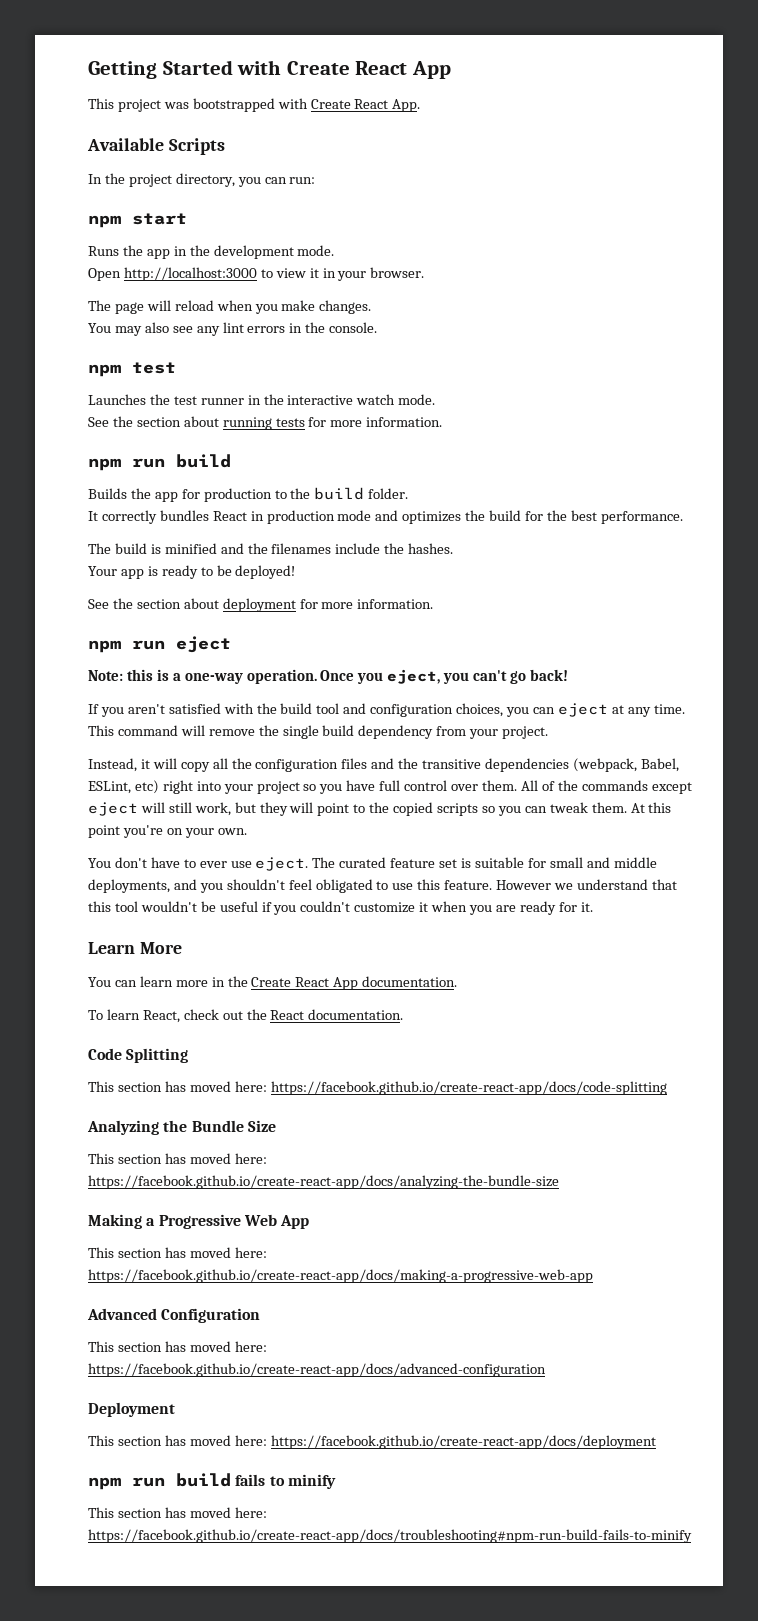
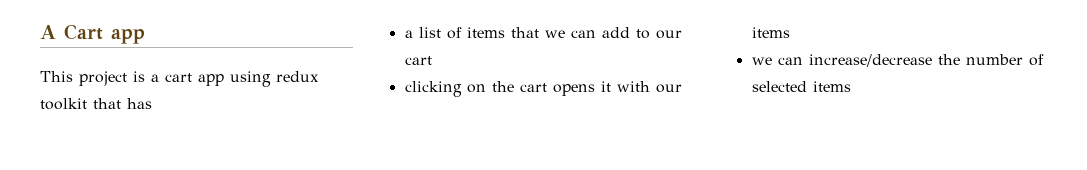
- Getting Started with Create React App
- This project was bootstrapped with Create React App.
- Available Scripts
- In the project directory, you can run:
- npm start
- Runs the app in the development mode.
- Open http://localhost:3000 to view it in your browser.
- The page will reload when you make changes.
- You may also see any lint errors in the console.
- npm test
- Launches the test runner in the interactive watch mode.
- See the section about running tests for more information.
- npm run build
- Builds the app for production to the build folder.
- It correctly bundles React in production mode and optimizes the build for the best performance.
- The build is minified and the filenames include the hashes.
- Your app is ready to be deployed!
- See the section about deployment for more information.
- npm run eject
- Note: this is a one-way operation. Once you eject, you can't go back!
- If you aren't satisfied with the build tool and configuration choices, you can eject at any time. This command will remove the single build dependency from your project.
- Instead, it will copy all the configuration files and the transitive dependencies (webpack, Babel, ESLint, etc) right into your project so you have full control over them. All of the commands except eject will still work, but they will point to the copied scripts so you can tweak them. At this point you're on your own.
- You don't have to ever use eject. The curated feature set is suitable for small and middle deployments, and you shouldn't feel obligated to use this feature. However we understand that this tool wouldn't be useful if you couldn't customize it when you are ready for it.
- Learn More
- You can learn more in the Create React App documentation.
- To learn React, check out the React documentation.
- Code Splitting
- This section has moved here: https://facebook.github.io/create-react-app/docs/code-splitting
- Analyzing the Bundle Size
- This section has moved here: https://facebook.github.io/create-react-app/docs/analyzing-the-bundle-size
- Making a Progressive Web App
- This section has moved here: https://facebook.github.io/create-react-app/docs/making-a-progressive-web-app
- Advanced Configuration
- This section has moved here: https://facebook.github.io/create-react-app/docs/advanced-configuration
- Deployment
- This section has moved here: https://facebook.github.io/create-react-app/docs/deployment
- npm run build fails to minify
- This section has moved here: https://facebook.github.io/create-react-app/docs/troubleshooting#npm-run-build-fails-to-minify
+ A Cart app
+ This project is a cart app using redux toolkit that has
+ a list of items that we can add to our cart
+ clicking on the cart opens it with our items
+ we can increase/decrease the number of selected items

